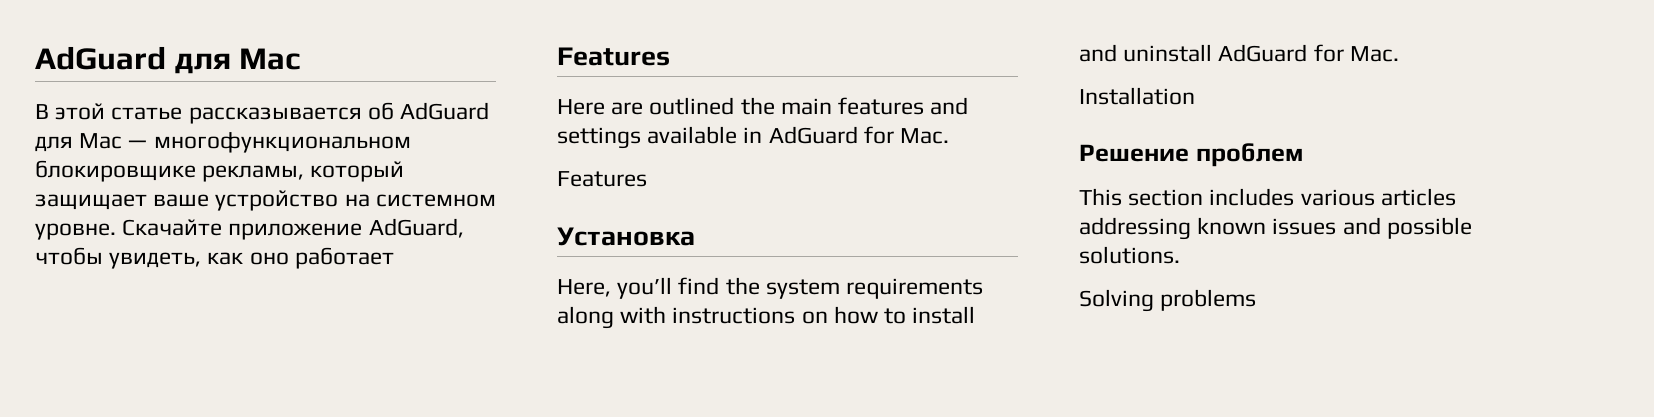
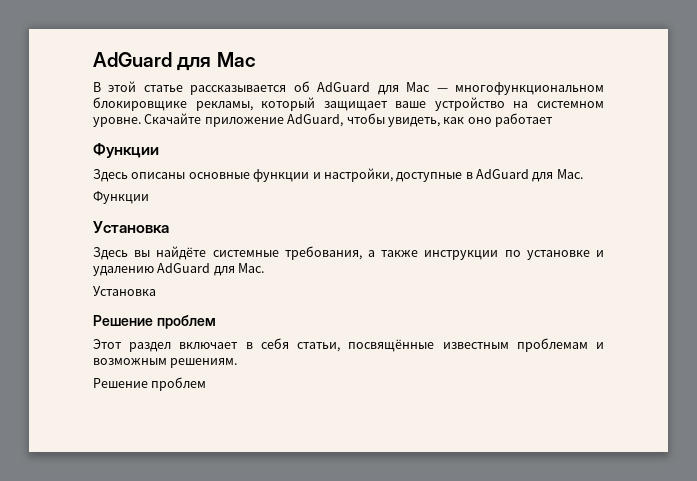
  Скачайте приложение AdGuard, чтобы увидеть, как оно работает
- Features
- Here are outlined the main features and settings available in AdGuard for Mac.
- Features
+ Функции
+ Здесь описаны основные функции и настройки, доступные в AdGuard для Mac.
+ Функции
  Установка
- Here, you’ll find the system requirements along with instructions on how to install and uninstall AdGuard for Mac.
- Installation
+ Здесь вы найдёте системные требования, а также инструкции по установке и удалению AdGuard для Mac.
+ Установка
- This section includes various articles addressing known issues and possible solutions.
- Solving problems
+ Этот раздел включает в себя статьи, посвящённые известным проблемам и возможным решениям.
+ Решение проблем

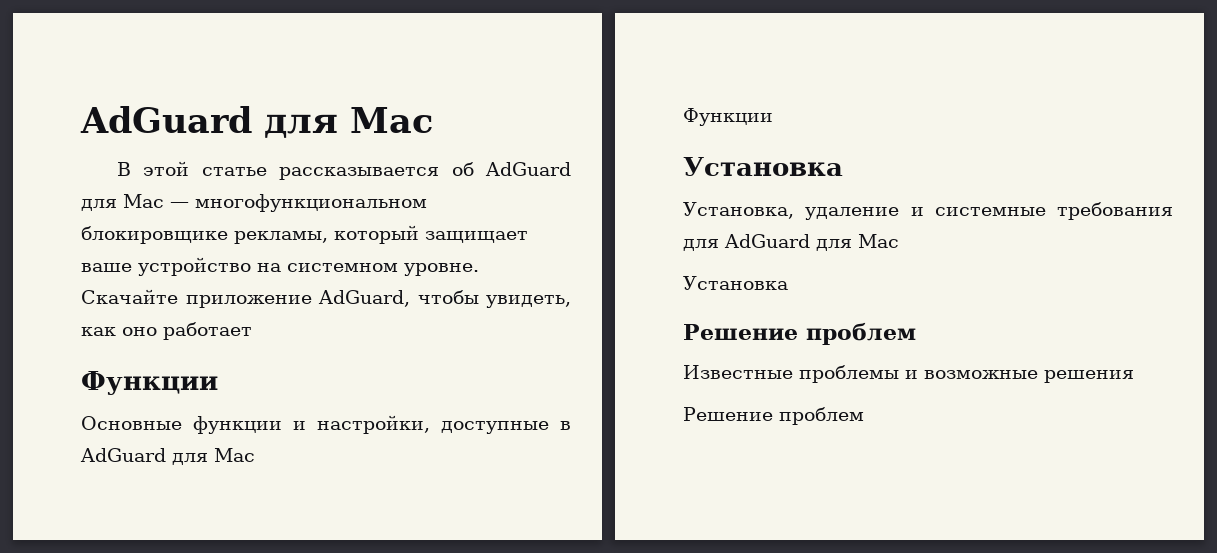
- Здесь описаны основные функции и настройки, доступные в AdGuard для Mac.
+ Основные функции и настройки, доступные в AdGuard для Mac
- Здесь вы найдёте системные требования, а также инструкции по установке и удалению AdGuard для Mac.
+ Установка, удаление и системные требования для AdGuard для Mac
- Этот раздел включает в себя статьи, посвящённые известным проблемам и возможным решениям.
+ Известные проблемы и возможные решения

